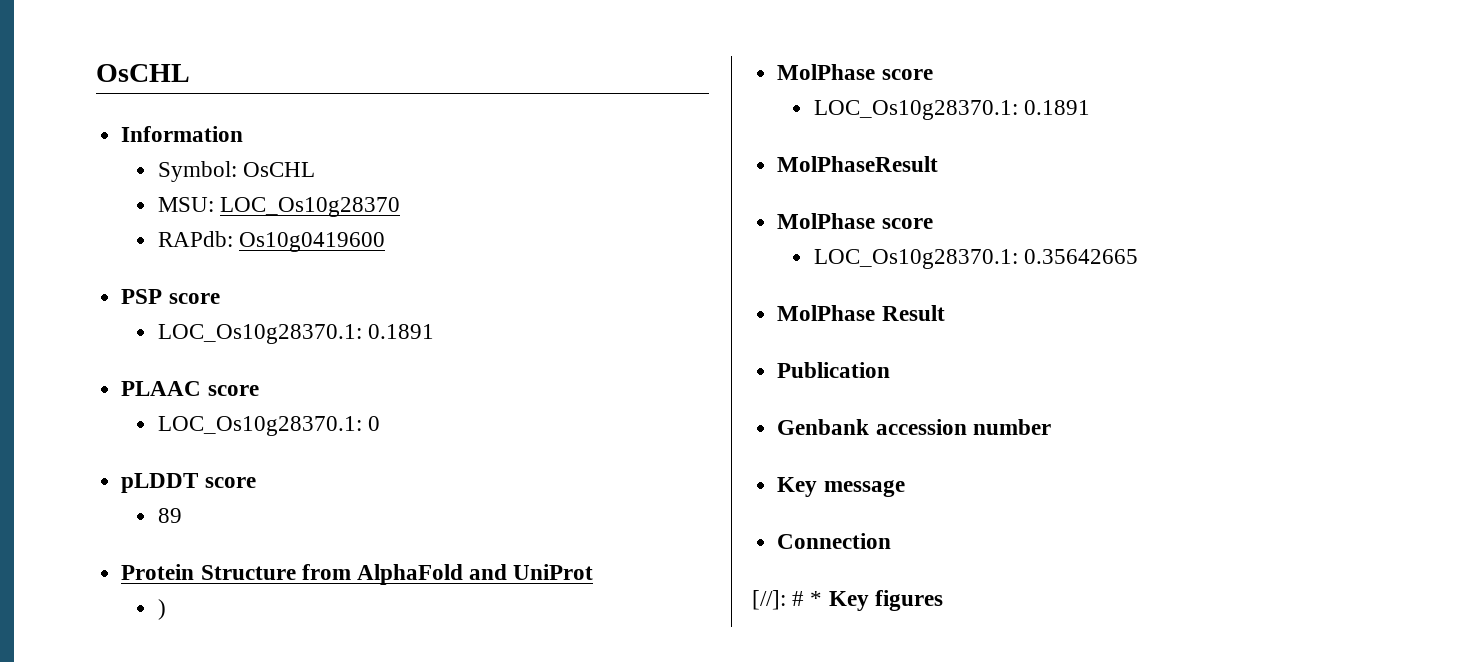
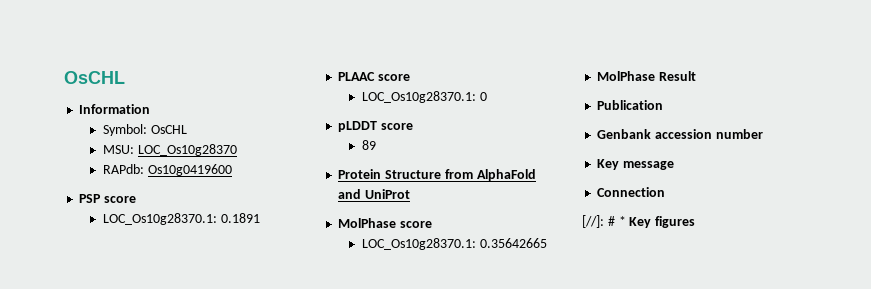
- )
- MolPhase score
- LOC_Os10g28370.1: 0.1891
- MolPhaseResult

